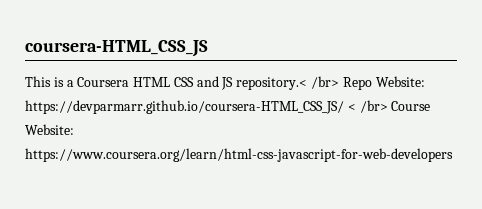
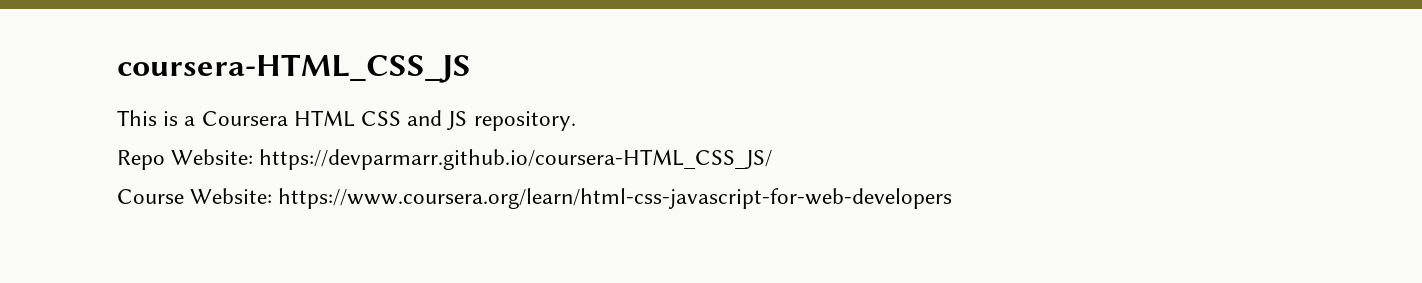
- This is a Coursera HTML CSS and JS repository.< /br> Repo Website: https://devparmarr.github.io/coursera-HTML_CSS_JS/ < /br> Course Website: https://www.coursera.org/learn/html-css-javascript-for-web-developers
+ This is a Coursera HTML CSS and JS repository.
+ Repo Website: https://devparmarr.github.io/coursera-HTML_CSS_JS/
+ Course Website: https://www.coursera.org/learn/html-css-javascript-for-web-developers

